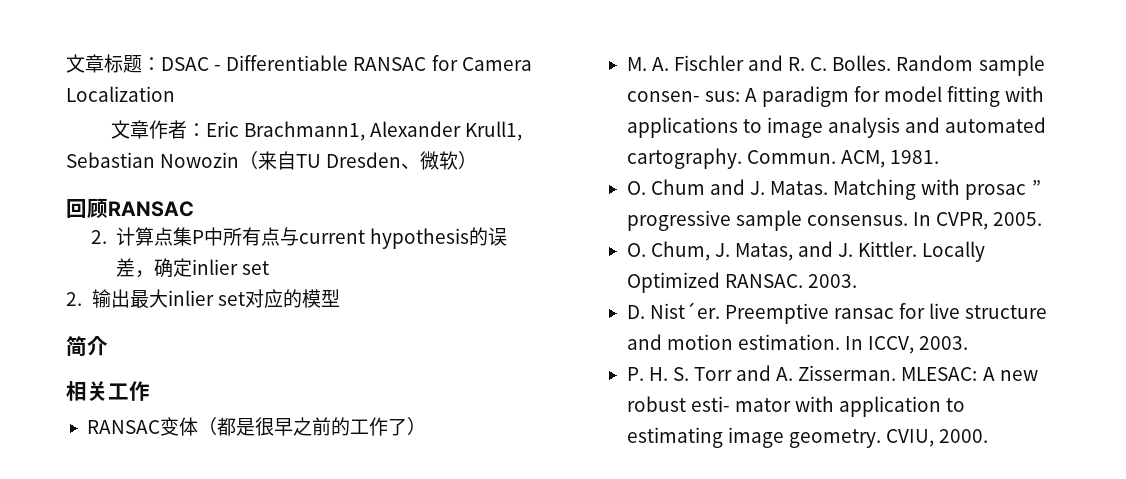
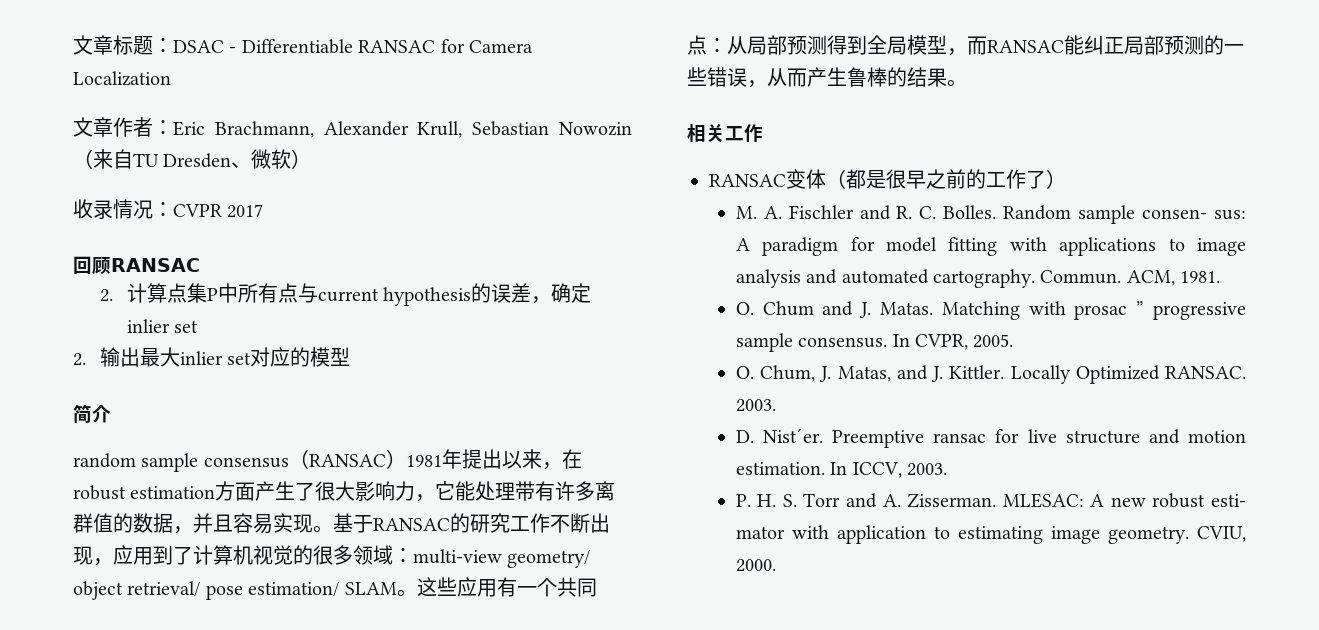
- 文章作者：Eric Brachmann1, Alexander Krull1, Sebastian Nowozin（来自TU Dresden、微软）
+ 文章作者：Eric Brachmann, Alexander Krull, Sebastian Nowozin（来自TU Dresden、微软）
+ 收录情况：CVPR 2017
+ random sample consensus（RANSAC）1981年提出以来，在robust estimation方面产生了很大影响力，它能处理带有许多离群值的数据，并且容易实现。基于RANSAC的研究工作不断出现，应用到了计算机视觉的很多领域：multi-view geometry/ object retrieval/ pose estimation/ SLAM。这些应用有一个共同点：从局部预测得到全局模型，而RANSAC能纠正局部预测的一些错误，从而产生鲁棒的结果。

